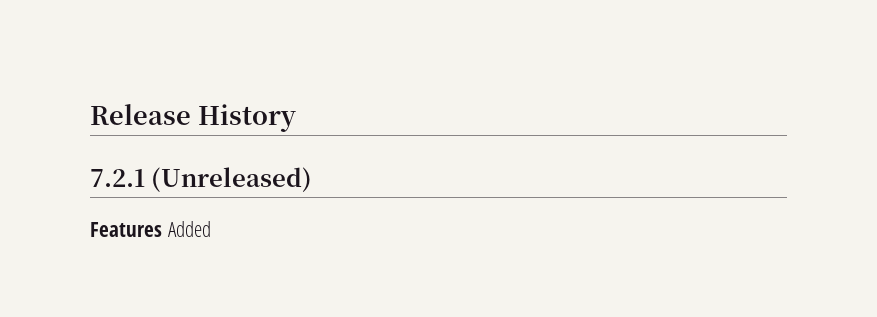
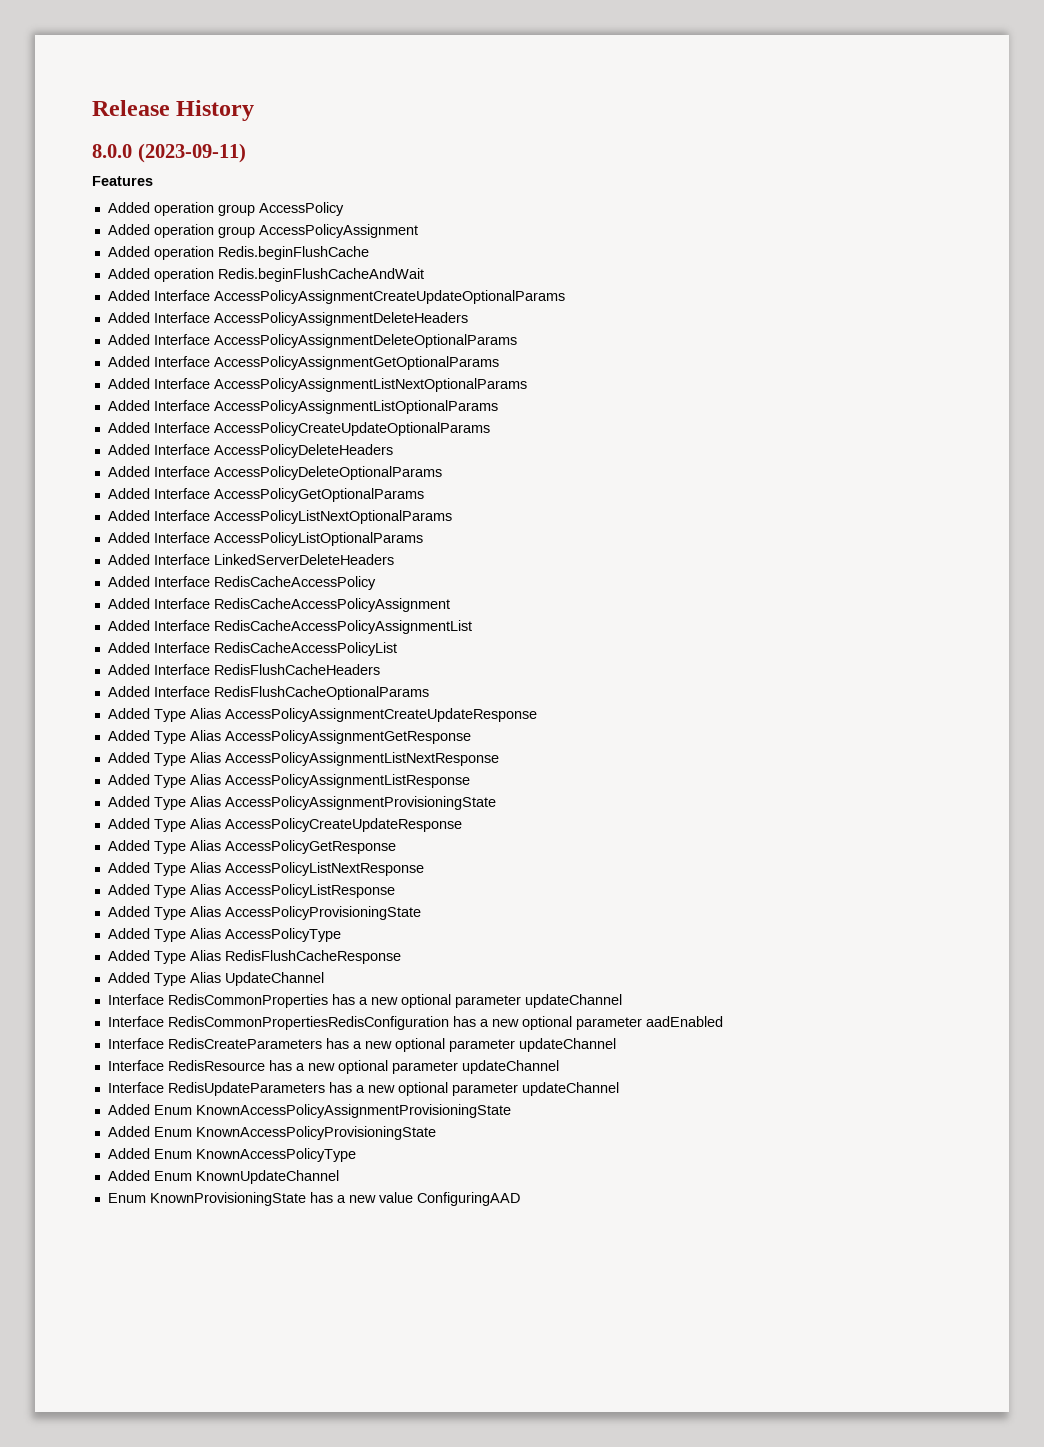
- 7.2.1 (Unreleased)
+ 8.0.0 (2023-09-11)
- Features Added
+ Features
+ Added operation group AccessPolicy
+ Added operation group AccessPolicyAssignment
+ Added operation Redis.beginFlushCache
+ Added operation Redis.beginFlushCacheAndWait
+ Added Interface AccessPolicyAssignmentCreateUpdateOptionalParams
+ Added Interface AccessPolicyAssignmentDeleteHeaders
+ Added Interface AccessPolicyAssignmentDeleteOptionalParams
+ Added Interface AccessPolicyAssignmentGetOptionalParams
+ Added Interface AccessPolicyAssignmentListNextOptionalParams
+ Added Interface AccessPolicyAssignmentListOptionalParams
+ Added Interface AccessPolicyCreateUpdateOptionalParams
+ Added Interface AccessPolicyDeleteHeaders
+ Added Interface AccessPolicyDeleteOptionalParams
+ Added Interface AccessPolicyGetOptionalParams
+ Added Interface AccessPolicyListNextOptionalParams
+ Added Interface AccessPolicyListOptionalParams
+ Added Interface LinkedServerDeleteHeaders
+ Added Interface RedisCacheAccessPolicy
+ Added Interface RedisCacheAccessPolicyAssignment
+ Added Interface RedisCacheAccessPolicyAssignmentList
+ Added Interface RedisCacheAccessPolicyList
+ Added Interface RedisFlushCacheHeaders
+ Added Interface RedisFlushCacheOptionalParams
+ Added Type Alias AccessPolicyAssignmentCreateUpdateResponse
+ Added Type Alias AccessPolicyAssignmentGetResponse
+ Added Type Alias AccessPolicyAssignmentListNextResponse
+ Added Type Alias AccessPolicyAssignmentListResponse
+ Added Type Alias AccessPolicyAssignmentProvisioningState
+ Added Type Alias AccessPolicyCreateUpdateResponse
+ Added Type Alias AccessPolicyGetResponse
+ Added Type Alias AccessPolicyListNextResponse
+ Added Type Alias AccessPolicyListResponse
+ Added Type Alias AccessPolicyProvisioningState
+ Added Type Alias AccessPolicyType
+ Added Type Alias RedisFlushCacheResponse
+ Added Type Alias UpdateChannel
+ Interface RedisCommonProperties has a new optional parameter updateChannel
+ Interface RedisCommonPropertiesRedisConfiguration has a new optional parameter aadEnabled
+ Interface RedisCreateParameters has a new optional parameter updateChannel
+ Interface RedisResource has a new optional parameter updateChannel
+ Interface RedisUpdateParameters has a new optional parameter updateChannel
+ Added Enum KnownAccessPolicyAssignmentProvisioningState
+ Added Enum KnownAccessPolicyProvisioningState
+ Added Enum KnownAccessPolicyType
+ Added Enum KnownUpdateChannel
+ Enum KnownProvisioningState has a new value ConfiguringAAD

